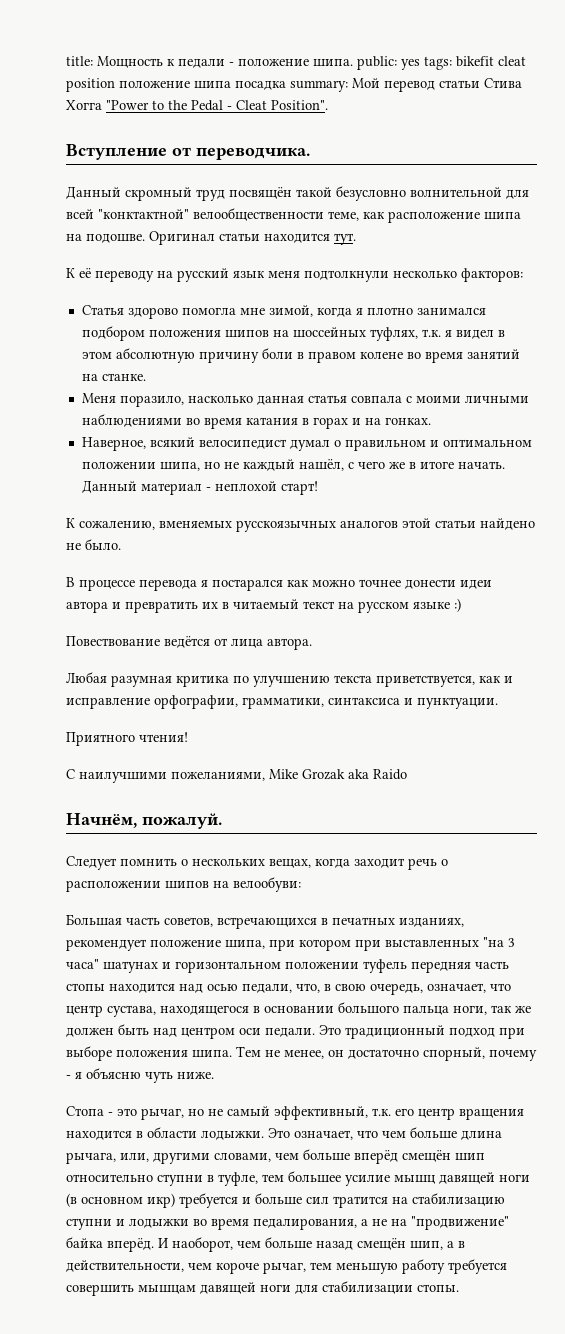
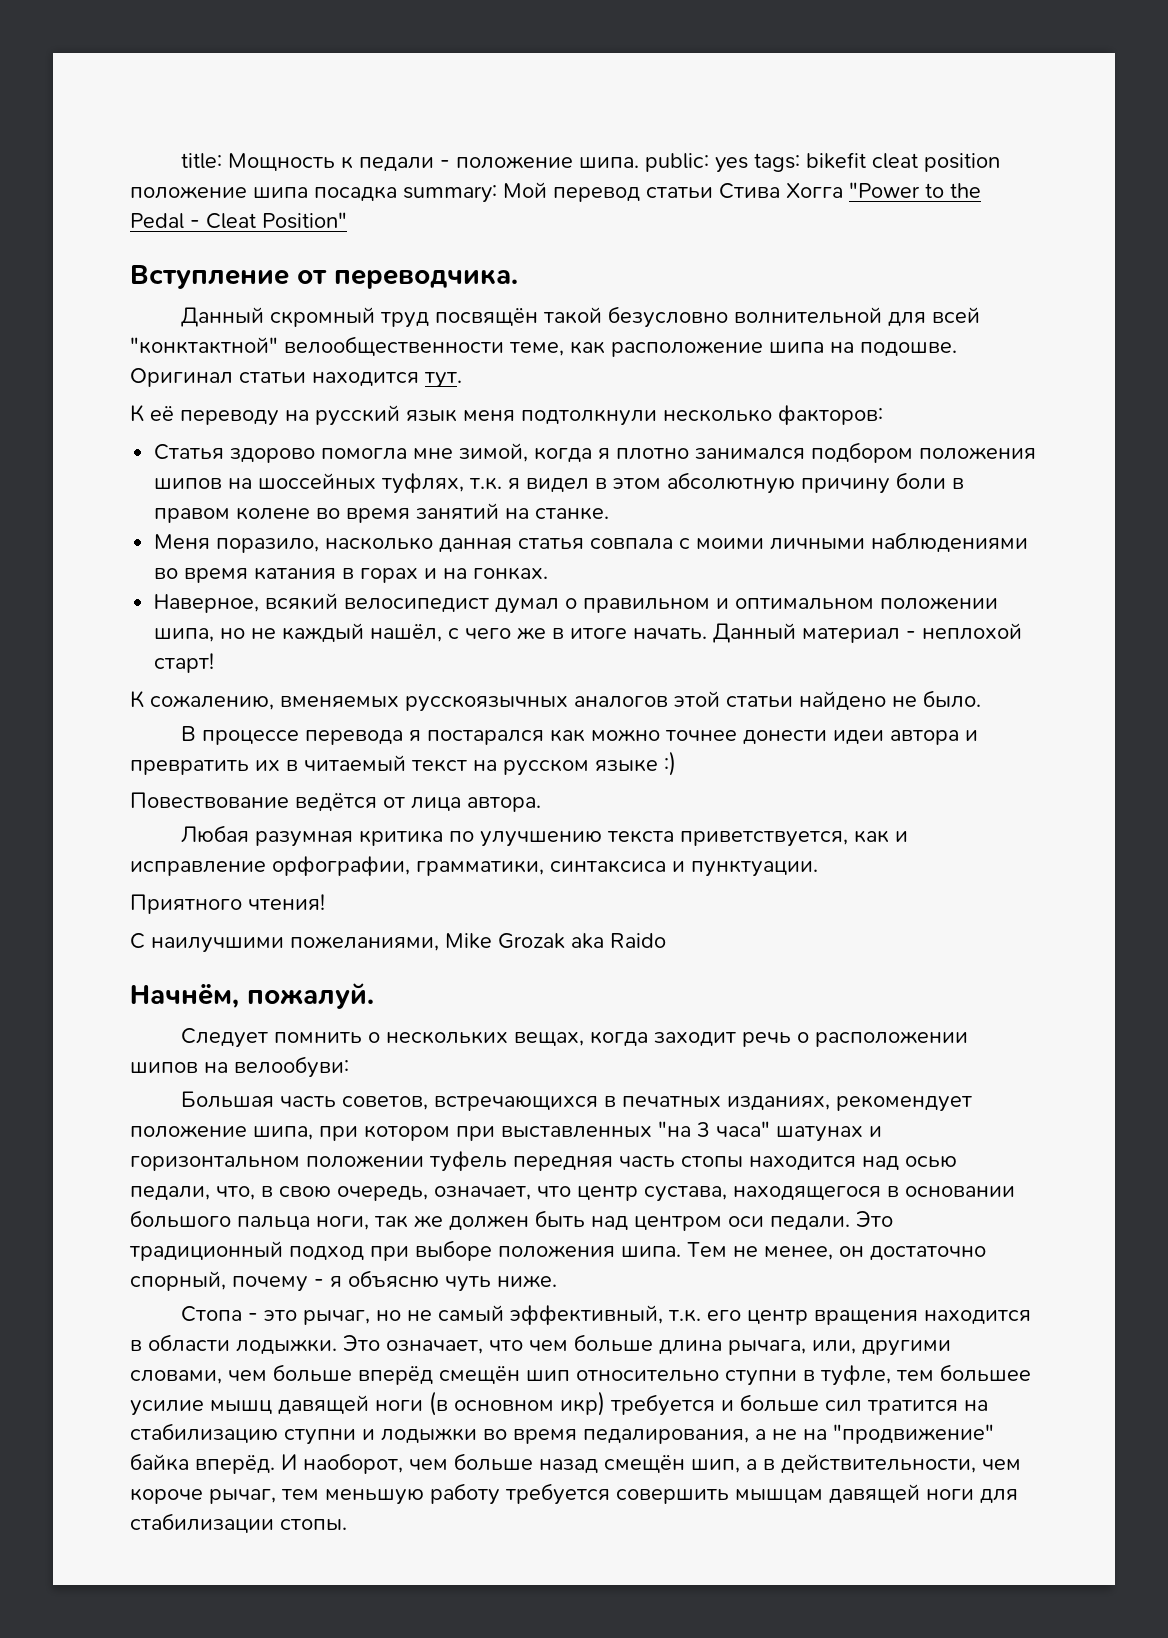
- title: Мощность к педали - положение шипа. public: yes tags: bikefit cleat position положение шипа посадка summary: Мой перевод статьи Стива Хогга "Power to the Pedal - Cleat Position".
+ title: Мощность к педали - положение шипа. public: yes tags: bikefit cleat position положение шипа посадка summary: Мой перевод статьи Стива Хогга "Power to the Pedal - Cleat Position"

